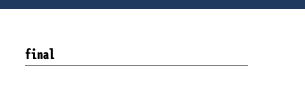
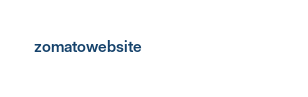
- final
+ zomatowebsite

